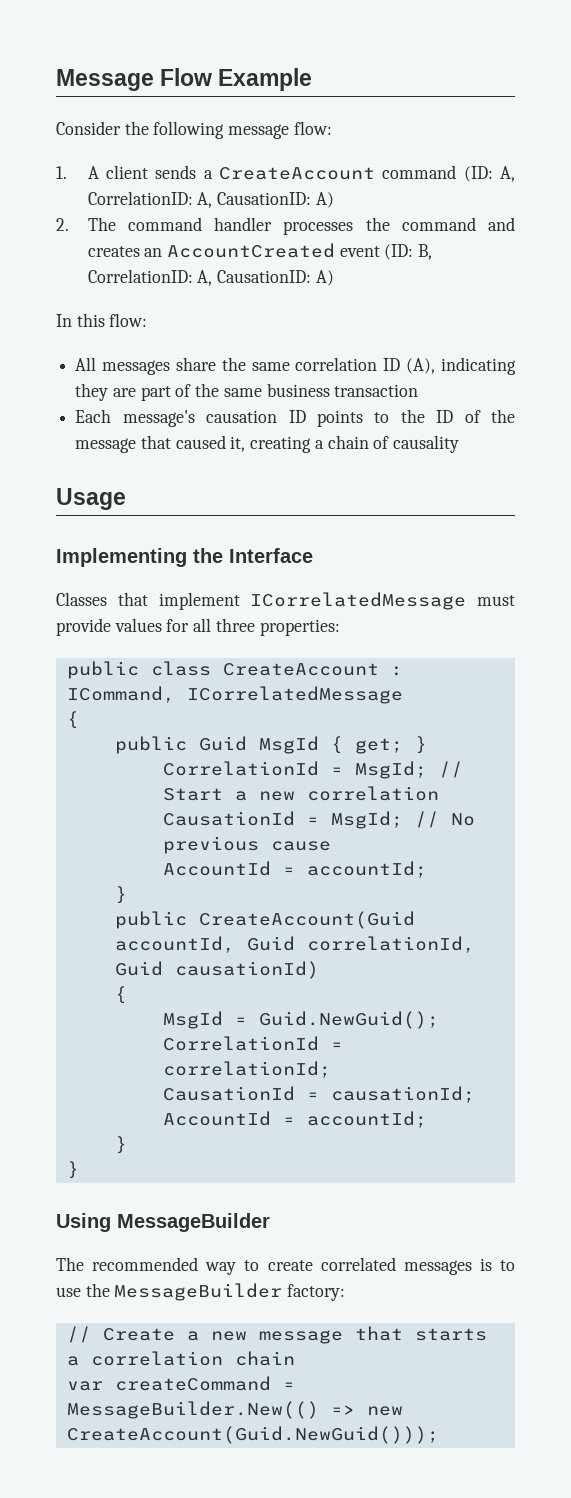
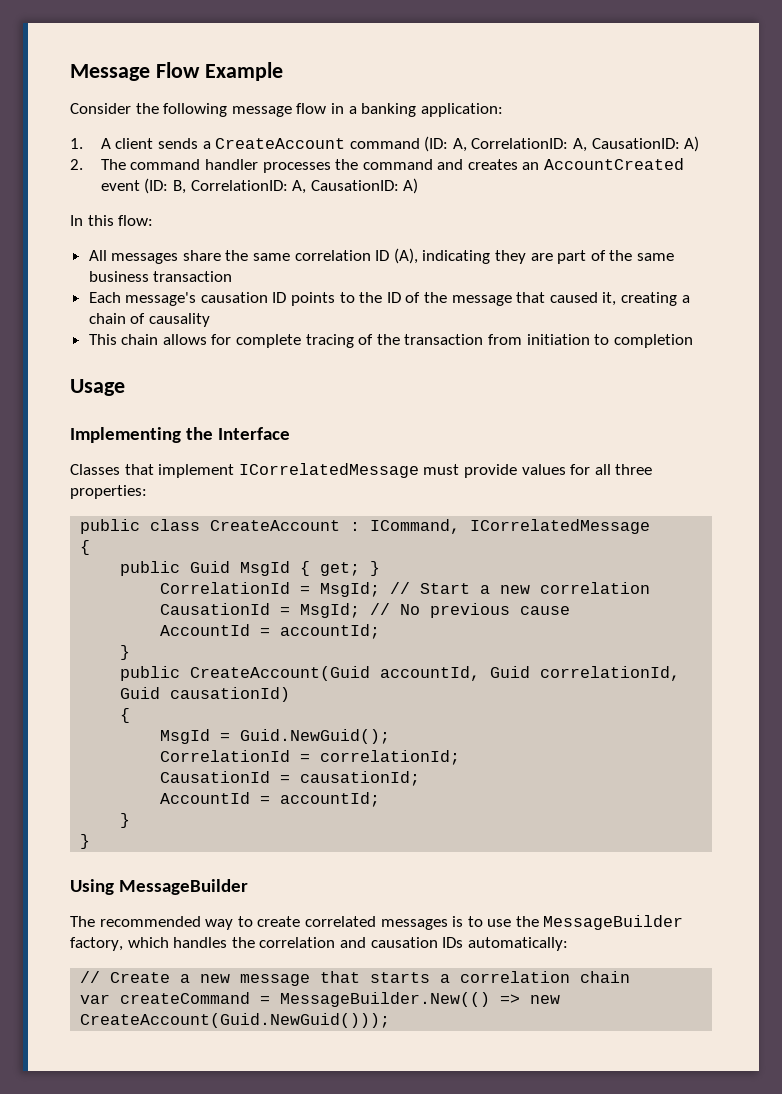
- Consider the following message flow:
+ Consider the following message flow in a banking application:
+ This chain allows for complete tracing of the transaction from initiation to completion
- The recommended way to create correlated messages is to use the MessageBuilder factory:
+ The recommended way to create correlated messages is to use the MessageBuilder factory, which handles the correlation and causation IDs automatically:

